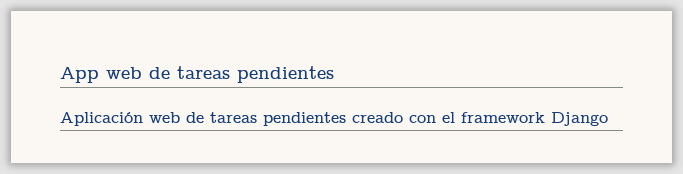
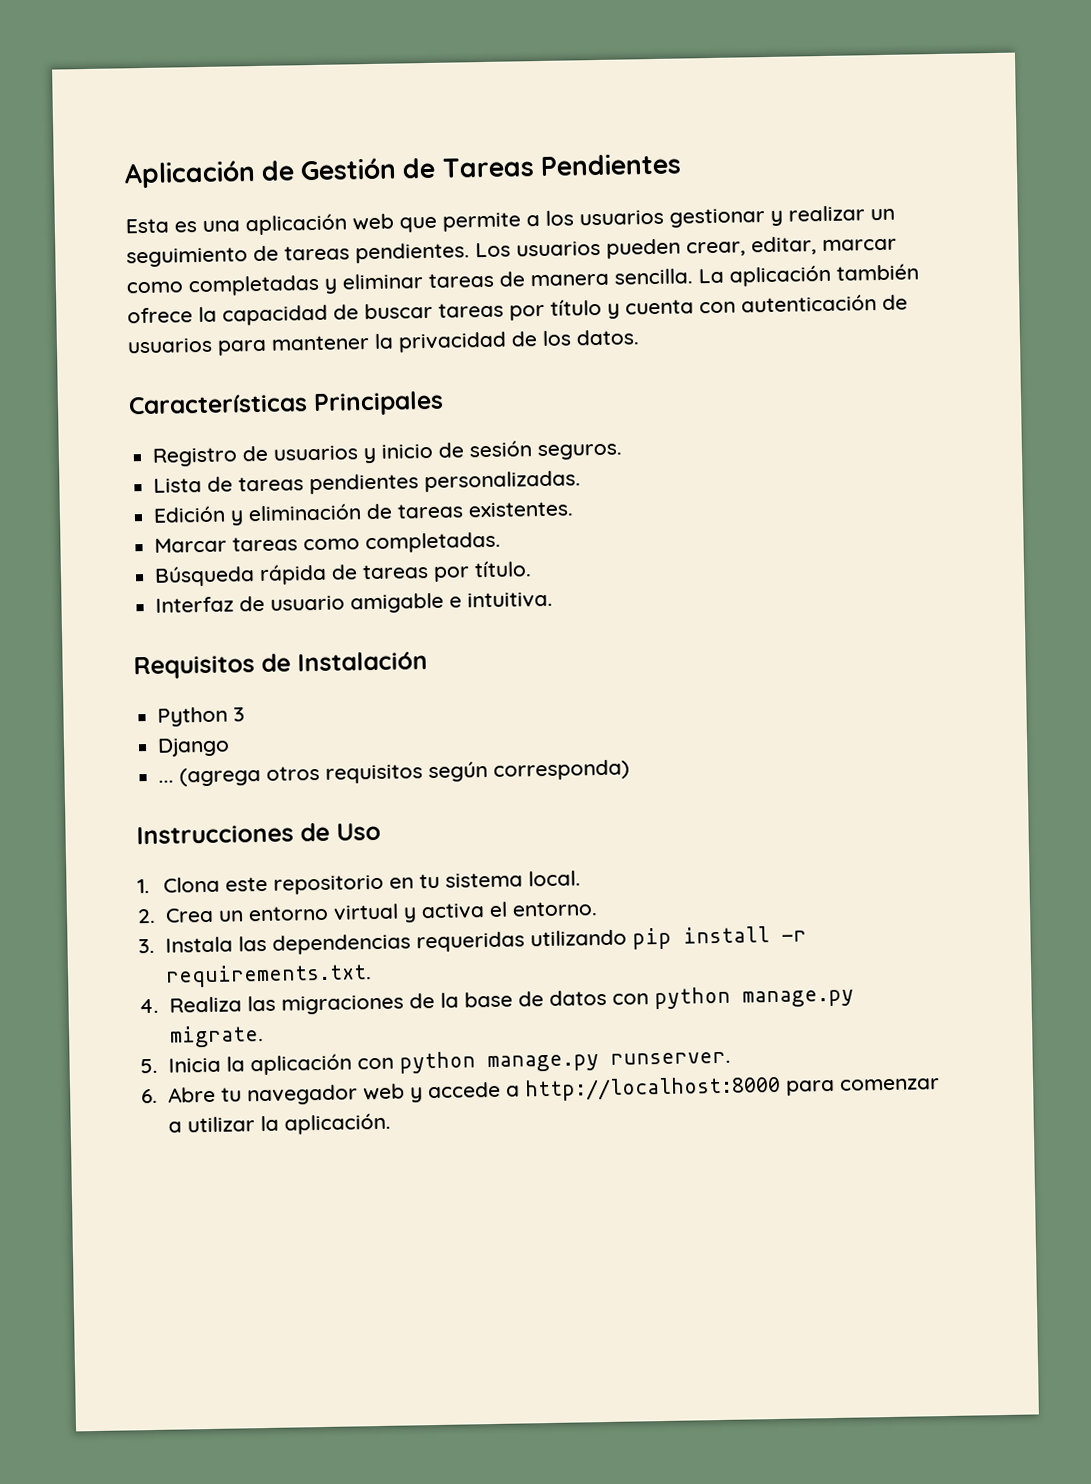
- App web de tareas pendientes
- Aplicación web de tareas pendientes creado con el framework Django
+ Aplicación de Gestión de Tareas Pendientes
+ Esta es una aplicación web que permite a los usuarios gestionar y realizar un seguimiento de tareas pendientes. Los usuarios pueden crear, editar, marcar como completadas y eliminar tareas de manera sencilla. La aplicación también ofrece la capacidad de buscar tareas por título y cuenta con autenticación de usuarios para mantener la privacidad de los datos.
+ Características Principales
+ Registro de usuarios y inicio de sesión seguros.
+ Lista de tareas pendientes personalizadas.
+ Edición y eliminación de tareas existentes.
+ Marcar tareas como completadas.
+ Búsqueda rápida de tareas por título.
+ Interfaz de usuario amigable e intuitiva.
+ Requisitos de Instalación
+ Python 3
+ Django
+ ... (agrega otros requisitos según corresponda)
+ Instrucciones de Uso
+ 1. Clona este repositorio en tu sistema local.
+ 2. Crea un entorno virtual y activa el entorno.
+ 3. Instala las dependencias requeridas utilizando pip install -r requirements.txt.
+ 4. Realiza las migraciones de la base de datos con python manage.py migrate.
+ 5. Inicia la aplicación con python manage.py runserver.
+ 6. Abre tu navegador web y accede a http://localhost:8000 para comenzar a utilizar la aplicación.

